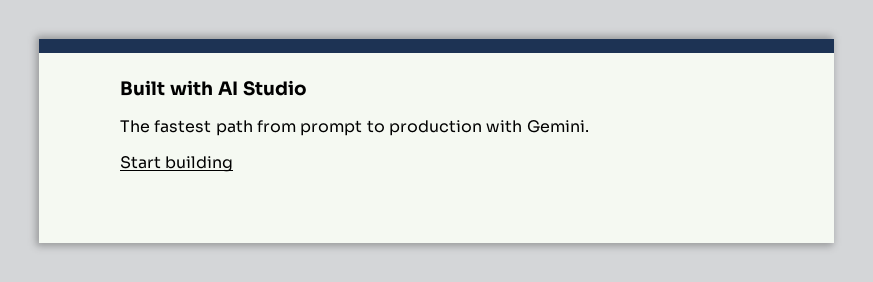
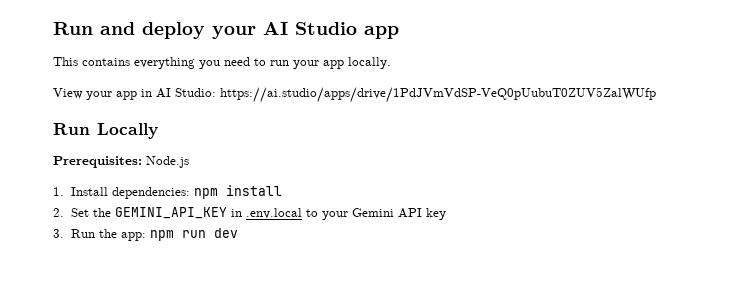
- Built with AI Studio
- The fastest path from prompt to production with Gemini.
- Start building
+ Run and deploy your AI Studio app
+ This contains everything you need to run your app locally.
+ View your app in AI Studio: https://ai.studio/apps/drive/1PdJVmVdSP-VeQ0pUubuT0ZUV5ZalWUfp
+ Run Locally
+ Prerequisites: Node.js
+ 1. Install dependencies: npm install
+ 2. Set the GEMINI_API_KEY in .env.local to your Gemini API key
+ 3. Run the app: npm run dev

